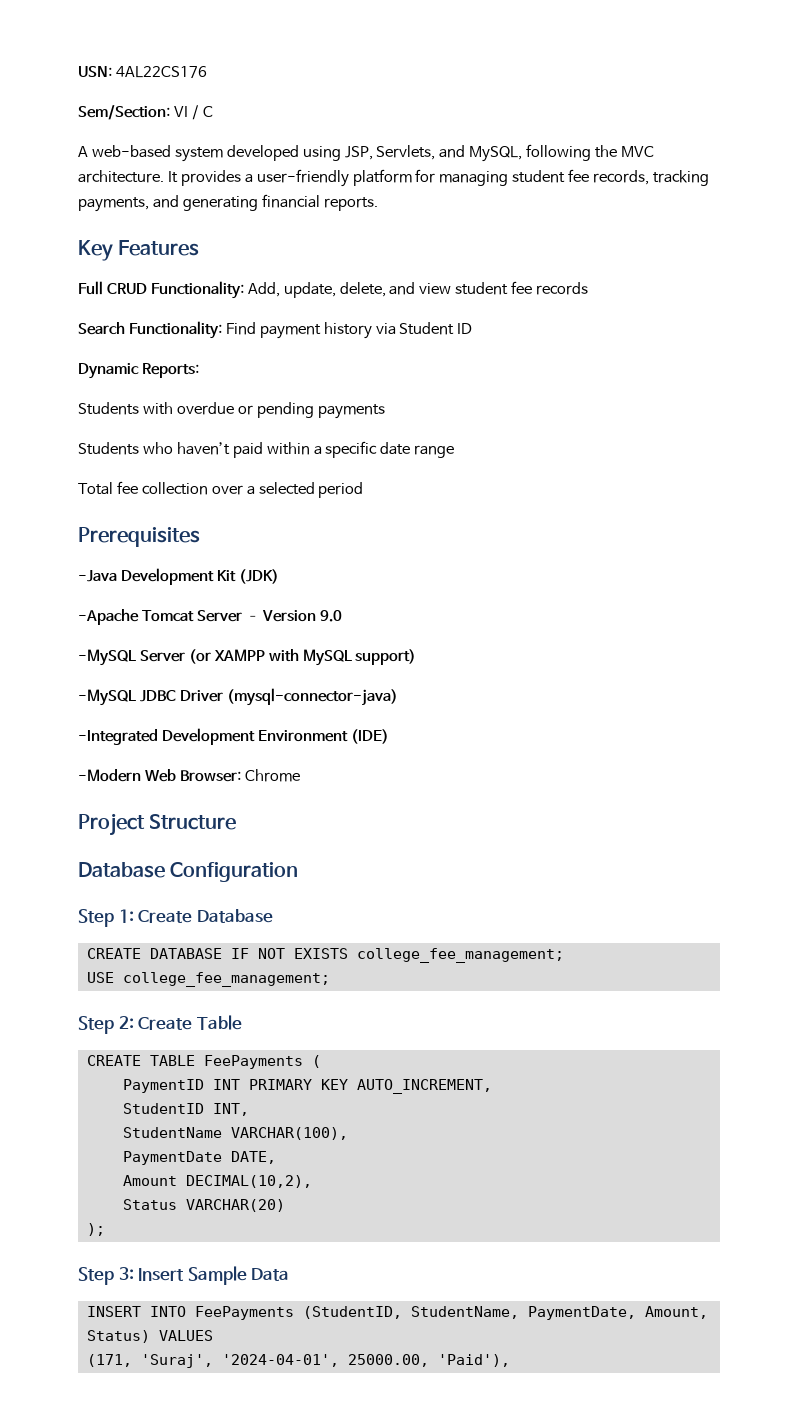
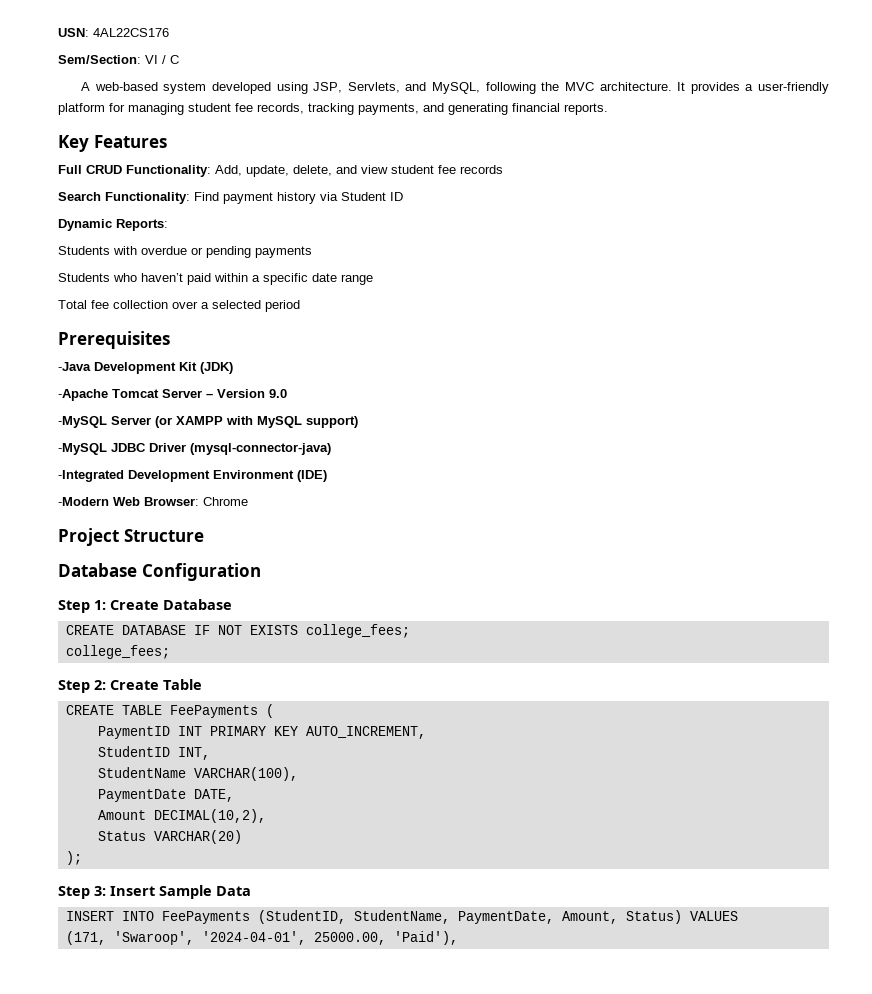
- CREATE DATABASE IF NOT EXISTS college_fee_management;
- USE college_fee_management;
+ CREATE DATABASE IF NOT EXISTS college_fees;
+ college_fees;
- (171, 'Suraj', '2024-04-01', 25000.00, 'Paid'),
+ (171, 'Swaroop', '2024-04-01', 25000.00, 'Paid'),

